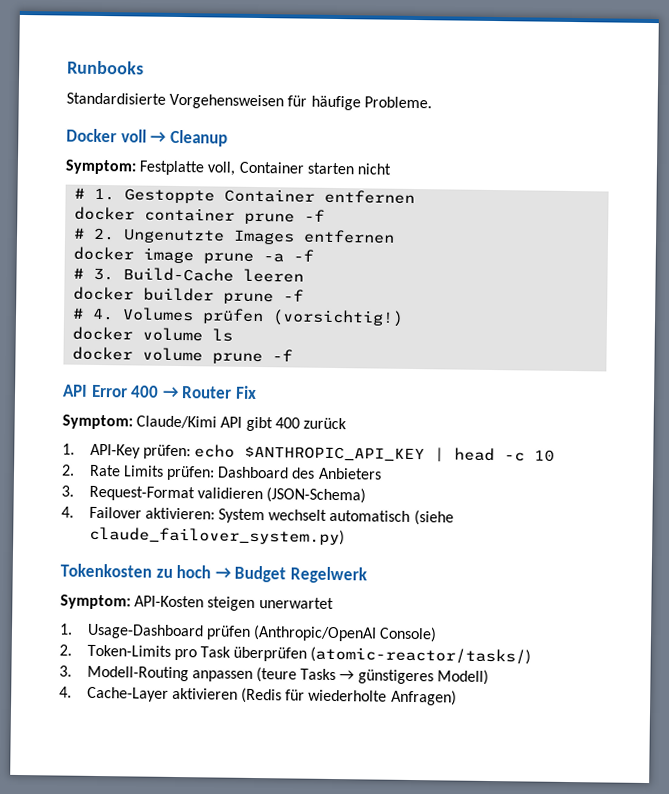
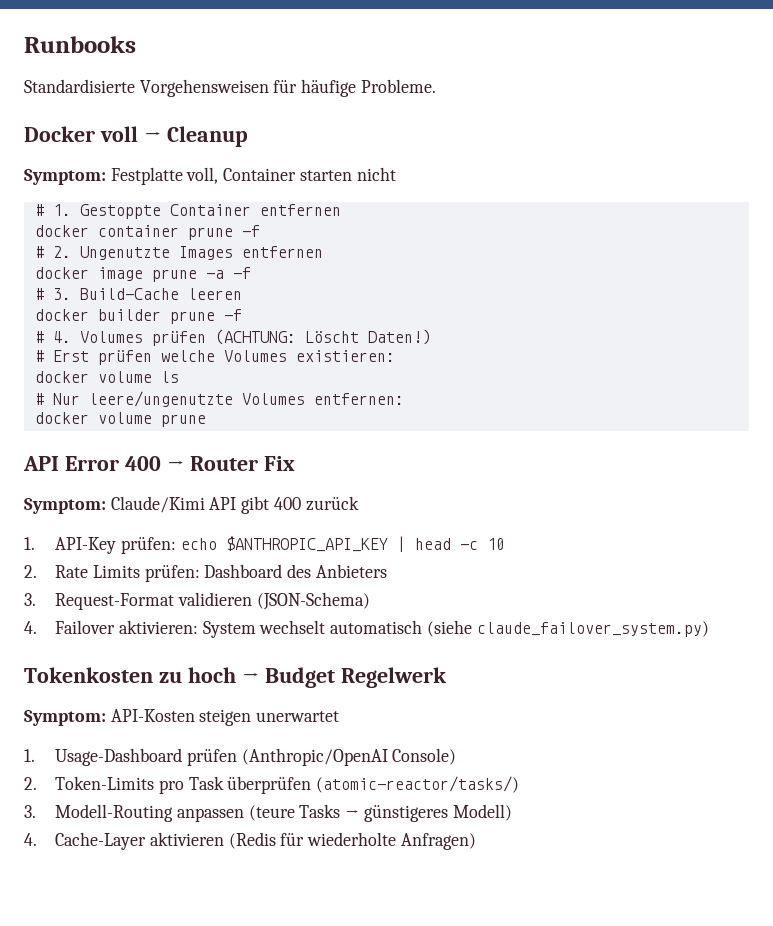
- # 4. Volumes prüfen (vorsichtig!)
+ # 4. Volumes prüfen (ACHTUNG: Löscht Daten!)
+ # Erst prüfen welche Volumes existieren:
  docker volume ls
+ # Nur leere/ungenutzte Volumes entfernen:
- docker volume prune -f
+ docker volume prune

